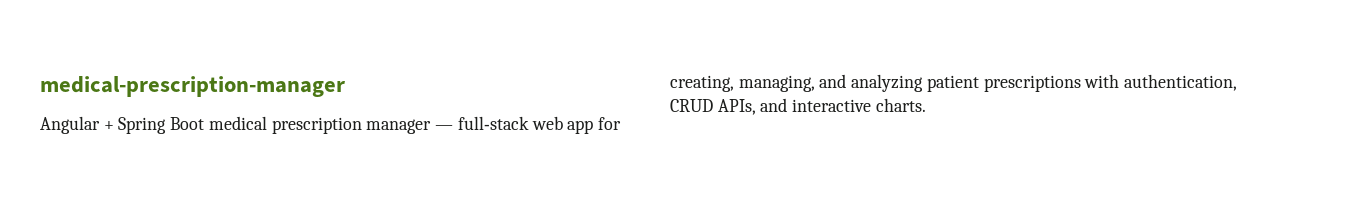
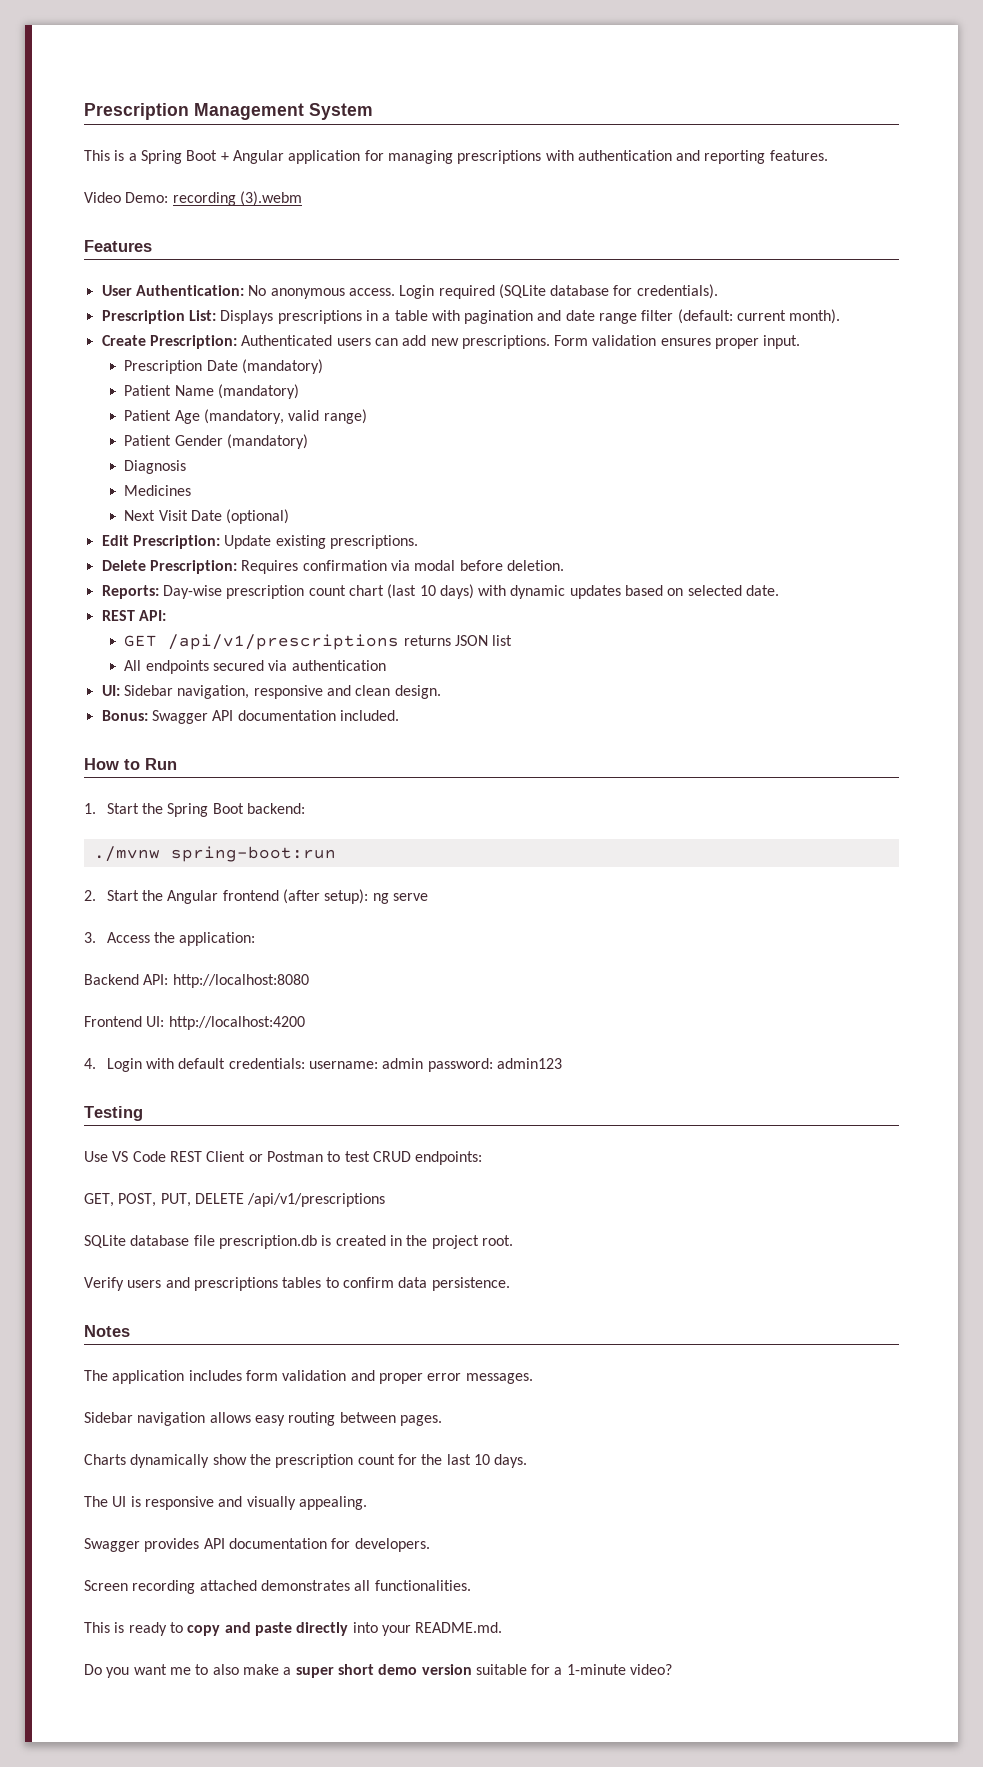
- medical-prescription-manager
- Angular + Spring Boot medical prescription manager — full‑stack web app for creating, managing, and analyzing patient prescriptions with authentication, CRUD APIs, and interactive charts.
+ Prescription Management System
+ This is a Spring Boot + Angular application for managing prescriptions with authentication and reporting features.
+ Video Demo: recording (3).webm
+ Features
+ User Authentication: No anonymous access. Login required (SQLite database for credentials).
+ Prescription List: Displays prescriptions in a table with pagination and date range filter (default: current month).
+ Create Prescription: Authenticated users can add new prescriptions. Form validation ensures proper input.
+ Prescription Date (mandatory)
+ Patient Name (mandatory)
+ Patient Age (mandatory, valid range)
+ Patient Gender (mandatory)
+ Diagnosis
+ Medicines
+ Next Visit Date (optional)
+ Edit Prescription: Update existing prescriptions.
+ Delete Prescription: Requires confirmation via modal before deletion.
+ Reports: Day-wise prescription count chart (last 10 days) with dynamic updates based on selected date.
+ REST API:
+ GET /api/v1/prescriptions returns JSON list
+ All endpoints secured via authentication
+ UI: Sidebar navigation, responsive and clean design.
+ Bonus: Swagger API documentation included.
+ How to Run
+ 1. Start the Spring Boot backend:
+ ./mvnw spring-boot:run
+ 2. Start the Angular frontend (after setup): ng serve
+ 3. Access the application:
+ Backend API: http://localhost:8080
+ Frontend UI: http://localhost:4200
+ 4. Login with default credentials: username: admin password: admin123
+ Testing
+ Use VS Code REST Client or Postman to test CRUD endpoints:
+ GET, POST, PUT, DELETE /api/v1/prescriptions
+ SQLite database file prescription.db is created in the project root.
+ Verify users and prescriptions tables to confirm data persistence.
+ Notes
+ The application includes form validation and proper error messages.
+ Sidebar navigation allows easy routing between pages.
+ Charts dynamically show the prescription count for the last 10 days.
+ The UI is responsive and visually appealing.
+ Swagger provides API documentation for developers.
+ Screen recording attached demonstrates all functionalities.
+ This is ready to copy and paste directly into your README.md.
+ Do you want me to also make a super short demo version suitable for a 1-minute video?

